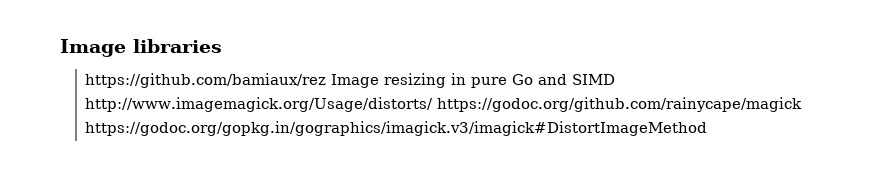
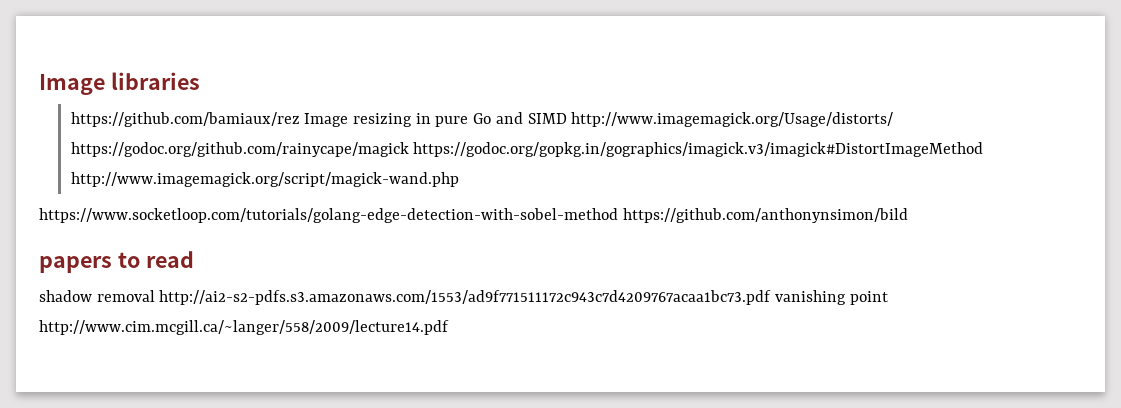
- https://github.com/bamiaux/rez Image resizing in pure Go and SIMD http://www.imagemagick.org/Usage/distorts/ https://godoc.org/github.com/rainycape/magick https://godoc.org/gopkg.in/gographics/imagick.v3/imagick#DistortImageMethod
+ https://github.com/bamiaux/rez Image resizing in pure Go and SIMD http://www.imagemagick.org/Usage/distorts/ https://godoc.org/github.com/rainycape/magick https://godoc.org/gopkg.in/gographics/imagick.v3/imagick#DistortImageMethod http://www.imagemagick.org/script/magick-wand.php
+ https://www.socketloop.com/tutorials/golang-edge-detection-with-sobel-method https://github.com/anthonynsimon/bild
+ papers to read
+ shadow removal http://ai2-s2-pdfs.s3.amazonaws.com/1553/ad9f771511172c943c7d4209767acaa1bc73.pdf vanishing point http://www.cim.mcgill.ca/~langer/558/2009/lecture14.pdf

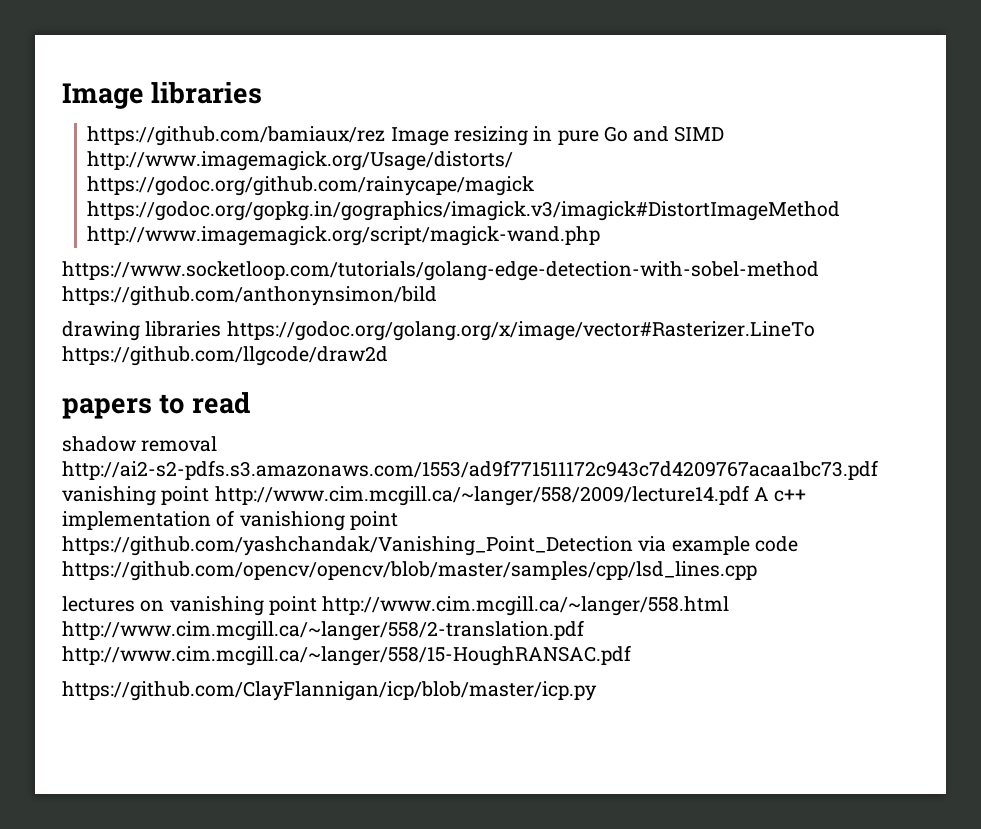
+ drawing libraries https://godoc.org/golang.org/x/image/vector#Rasterizer.LineTo https://github.com/llgcode/draw2d
- shadow removal http://ai2-s2-pdfs.s3.amazonaws.com/1553/ad9f771511172c943c7d4209767acaa1bc73.pdf vanishing point http://www.cim.mcgill.ca/~langer/558/2009/lecture14.pdf
+ shadow removal http://ai2-s2-pdfs.s3.amazonaws.com/1553/ad9f771511172c943c7d4209767acaa1bc73.pdf vanishing point http://www.cim.mcgill.ca/~langer/558/2009/lecture14.pdf A c++ implementation of vanishiong point https://github.com/yashchandak/Vanishing_Point_Detection via example code https://github.com/opencv/opencv/blob/master/samples/cpp/lsd_lines.cpp
+ lectures on vanishing point http://www.cim.mcgill.ca/~langer/558.html http://www.cim.mcgill.ca/~langer/558/2-translation.pdf http://www.cim.mcgill.ca/~langer/558/15-HoughRANSAC.pdf
+ https://github.com/ClayFlannigan/icp/blob/master/icp.py

